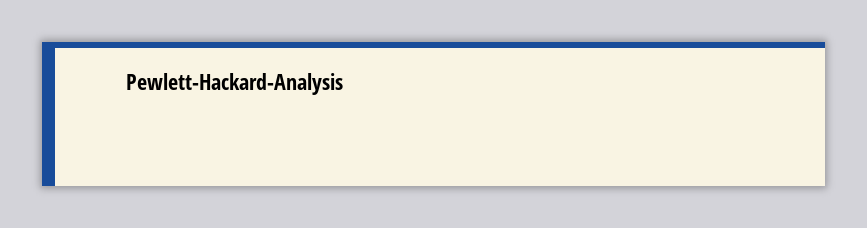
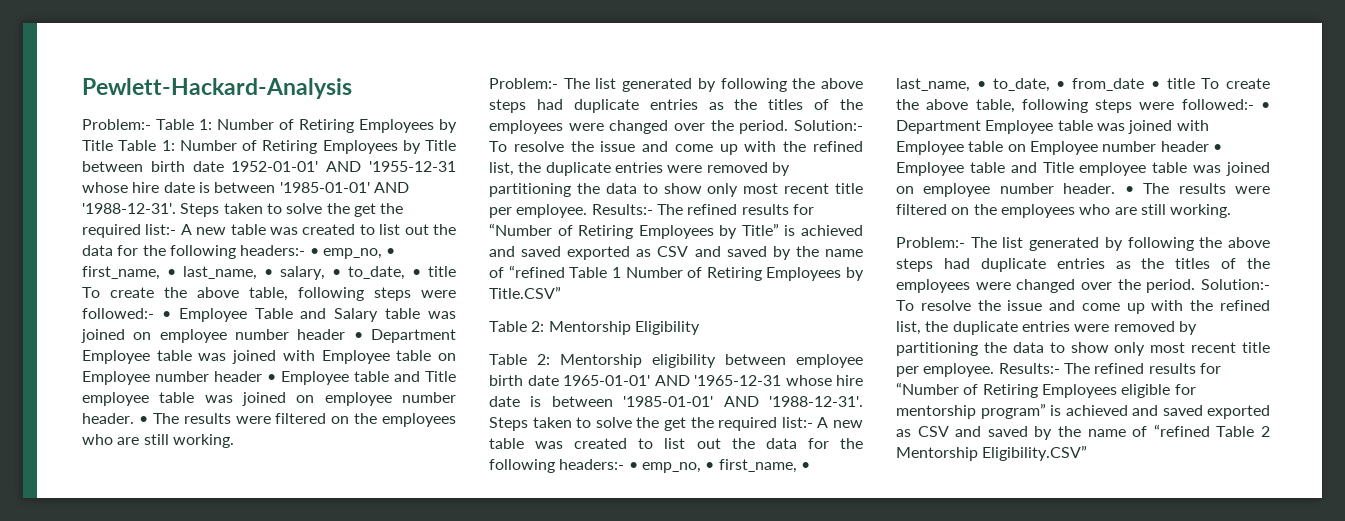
+ Problem:- Table 1: Number of Retiring Employees by Title Table 1: Number of Retiring Employees by Title between birth date 1952-01-01' AND '1955-12-31 whose hire date is between '1985-01-01' AND '1988-12-31'. Steps taken to solve the get the required list:- A new table was created to list out the data for the following headers:- • emp_no, • first_name, • last_name, • salary, • to_date, • title To create the above table, following steps were followed:- • Employee Table and Salary table was joined on employee number header • Department Employee table was joined with Employee table on Employee number header • Employee table and Title employee table was joined on employee number header. • The results were filtered on the employees who are still working.
+ Problem:- The list generated by following the above steps had duplicate entries as the titles of the employees were changed over the period. Solution:- To resolve the issue and come up with the refined list, the duplicate entries were removed by partitioning the data to show only most recent title per employee. Results:- The refined results for “Number of Retiring Employees by Title” is achieved and saved exported as CSV and saved by the name of “refined Table 1 Number of Retiring Employees by Title.CSV”
+ Table 2: Mentorship Eligibility
+ Table 2: Mentorship eligibility between employee birth date 1965-01-01' AND '1965-12-31 whose hire date is between '1985-01-01' AND '1988-12-31'. Steps taken to solve the get the required list:- A new table was created to list out the data for the following headers:- • emp_no, • first_name, • last_name, • to_date, • from_date • title To create the above table, following steps were followed:- • Department Employee table was joined with Employee table on Employee number header • Employee table and Title employee table was joined on employee number header. • The results were filtered on the employees who are still working.
+ Problem:- The list generated by following the above steps had duplicate entries as the titles of the employees were changed over the period. Solution:- To resolve the issue and come up with the refined list, the duplicate entries were removed by partitioning the data to show only most recent title per employee. Results:- The refined results for “Number of Retiring Employees eligible for mentorship program” is achieved and saved exported as CSV and saved by the name of “refined Table 2 Mentorship Eligibility.CSV”

